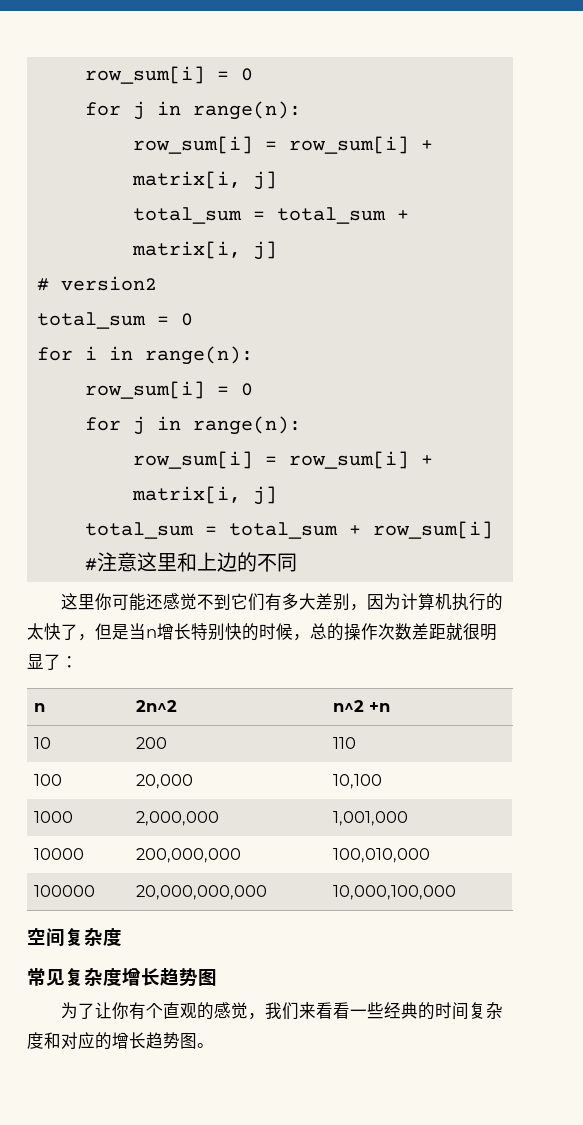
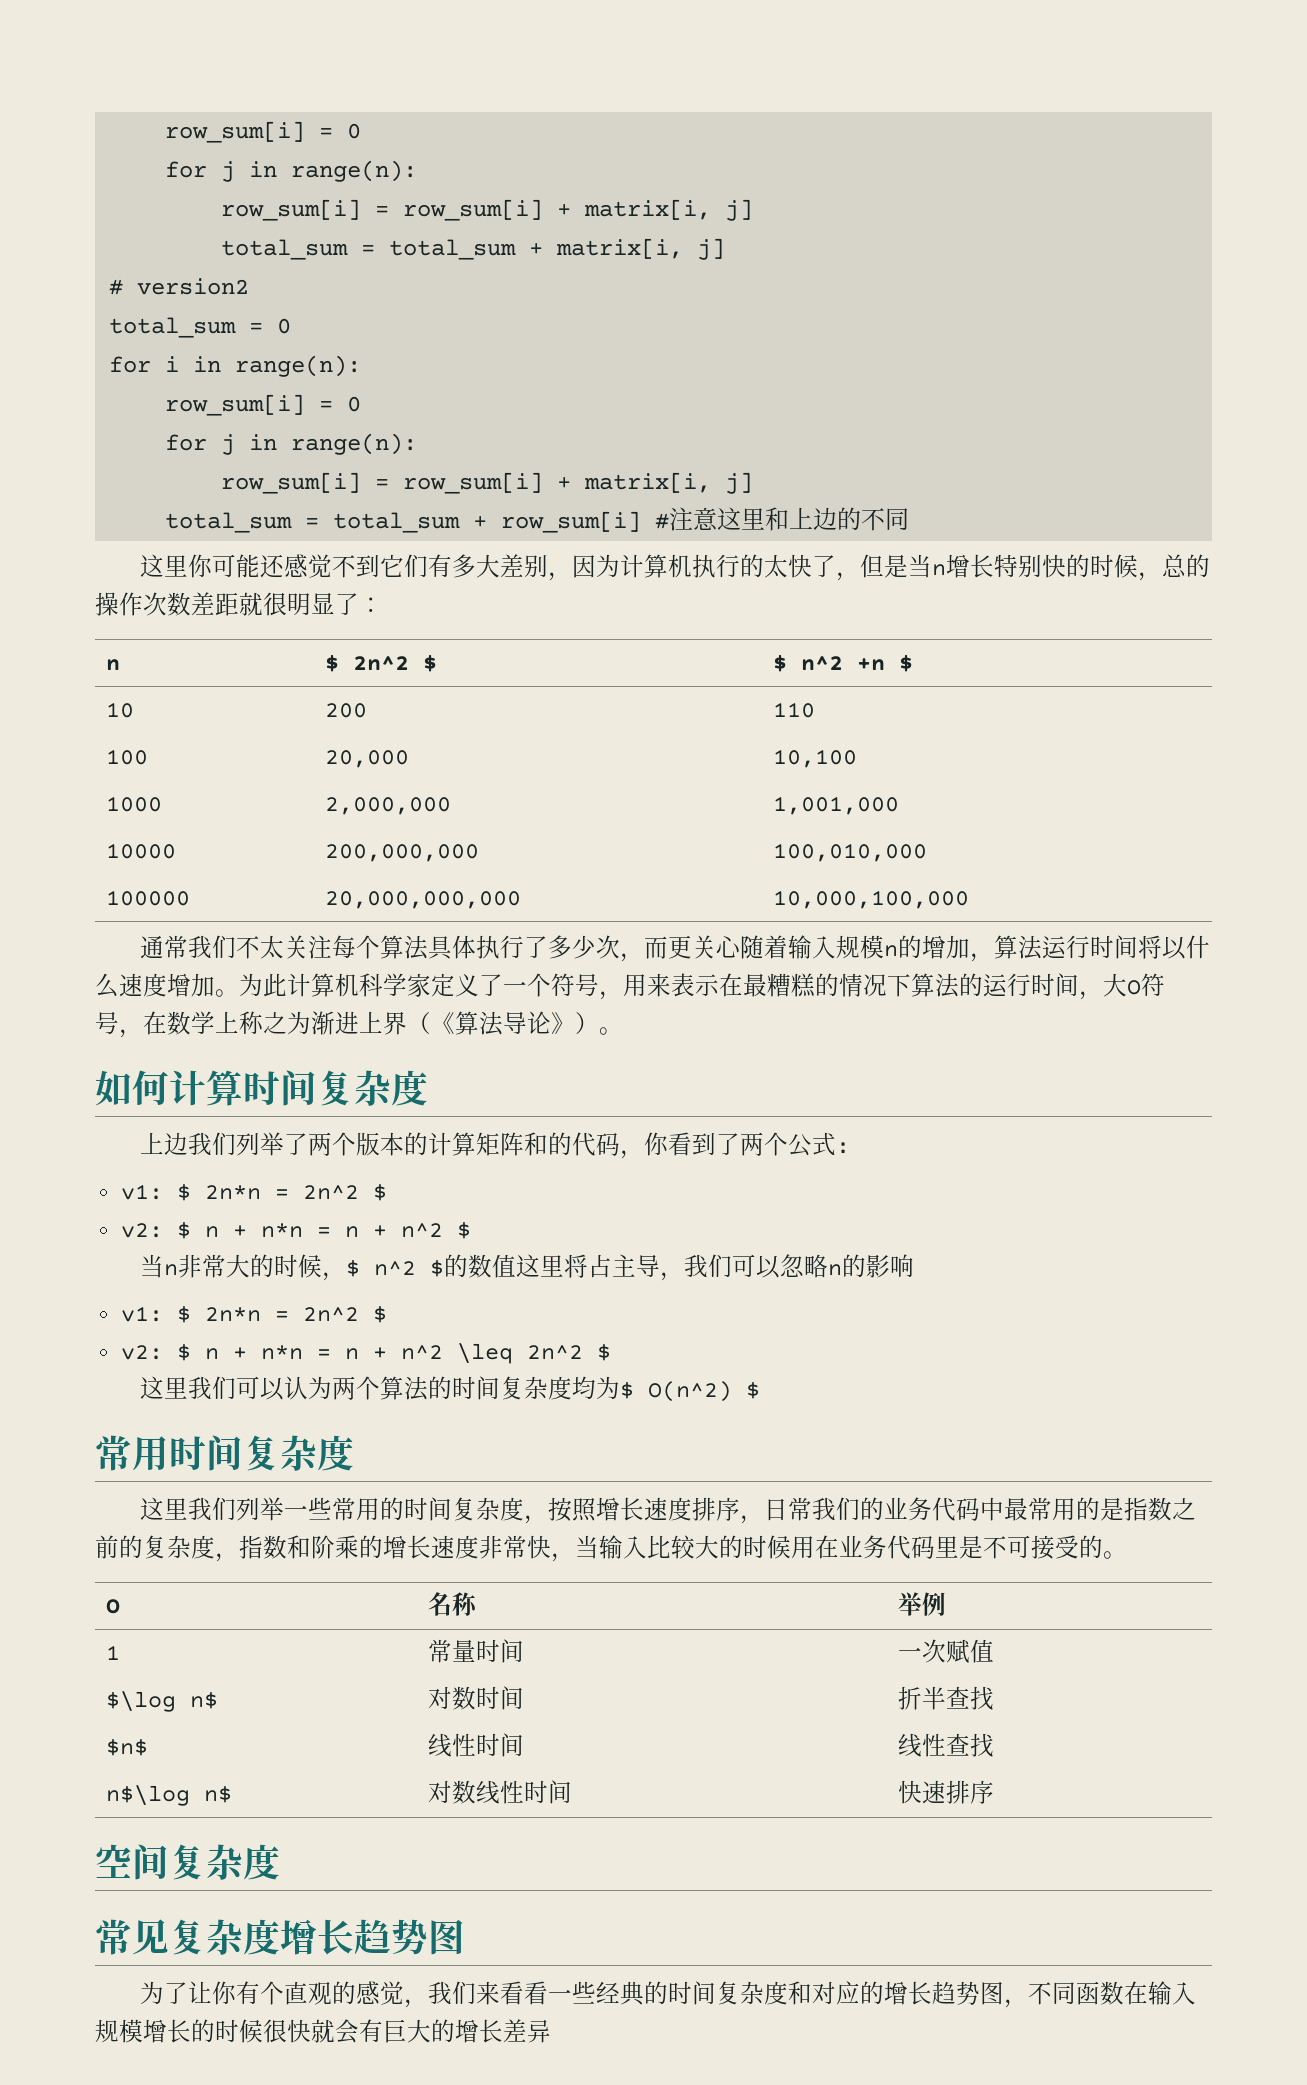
- n | 2n^2 | n^2 +n
+ n | $ 2n^2 $ | $ n^2 +n $
+ 通常我们不太关注每个算法具体执行了多少次，而更关心随着输入规模n的增加，算法运行时间将以什么速度增加。为此计算机科学家定义了一个符号，用来表示在最糟糕的情况下算法的运行时间，大O符号，在数学上称之为渐进上界（《算法导论》）。
+ 如何计算时间复杂度
+ 上边我们列举了两个版本的计算矩阵和的代码，你看到了两个公式:
+ v1: $ 2n*n = 2n^2 $
+ v2: $ n + n*n = n + n^2 $
+ 当n非常大的时候，$ n^2 $的数值这里将占主导，我们可以忽略n的影响
+ v1: $ 2n*n = 2n^2 $
+ v2: $ n + n*n = n + n^2 \leq 2n^2 $
+ 这里我们可以认为两个算法的时间复杂度均为$ O(n^2) $
+ 常用时间复杂度
+ 这里我们列举一些常用的时间复杂度，按照增长速度排序，日常我们的业务代码中最常用的是指数之前的复杂度，指数和阶乘的增长速度非常快，当输入比较大的时候用在业务代码里是不可接受的。
+ O | 名称 | 举例
+ 1 | 常量时间 | 一次赋值
+ $\log n$ | 对数时间 | 折半查找
+ $n$ | 线性时间 | 线性查找
+ n$\log n$ | 对数线性时间 | 快速排序
- 为了让你有个直观的感觉，我们来看看一些经典的时间复杂度和对应的增长趋势图。
+ 为了让你有个直观的感觉，我们来看看一些经典的时间复杂度和对应的增长趋势图，不同函数在输入规模增长的时候很快就会有巨大的增长差异

